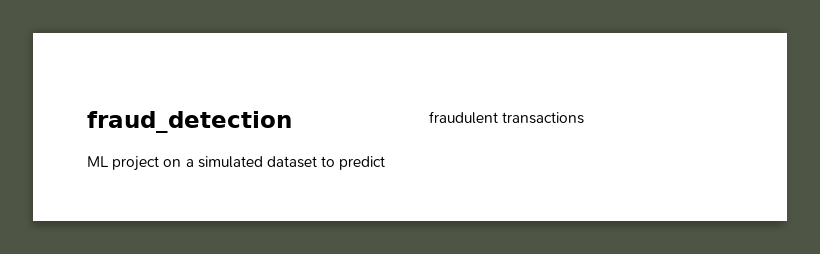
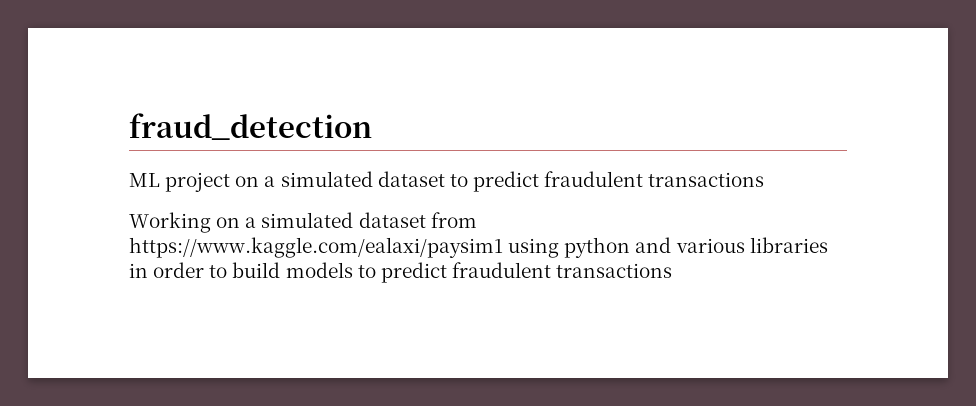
+ Working on a simulated dataset from https://www.kaggle.com/ealaxi/paysim1 using python and various libraries in order to build models to predict fraudulent transactions

